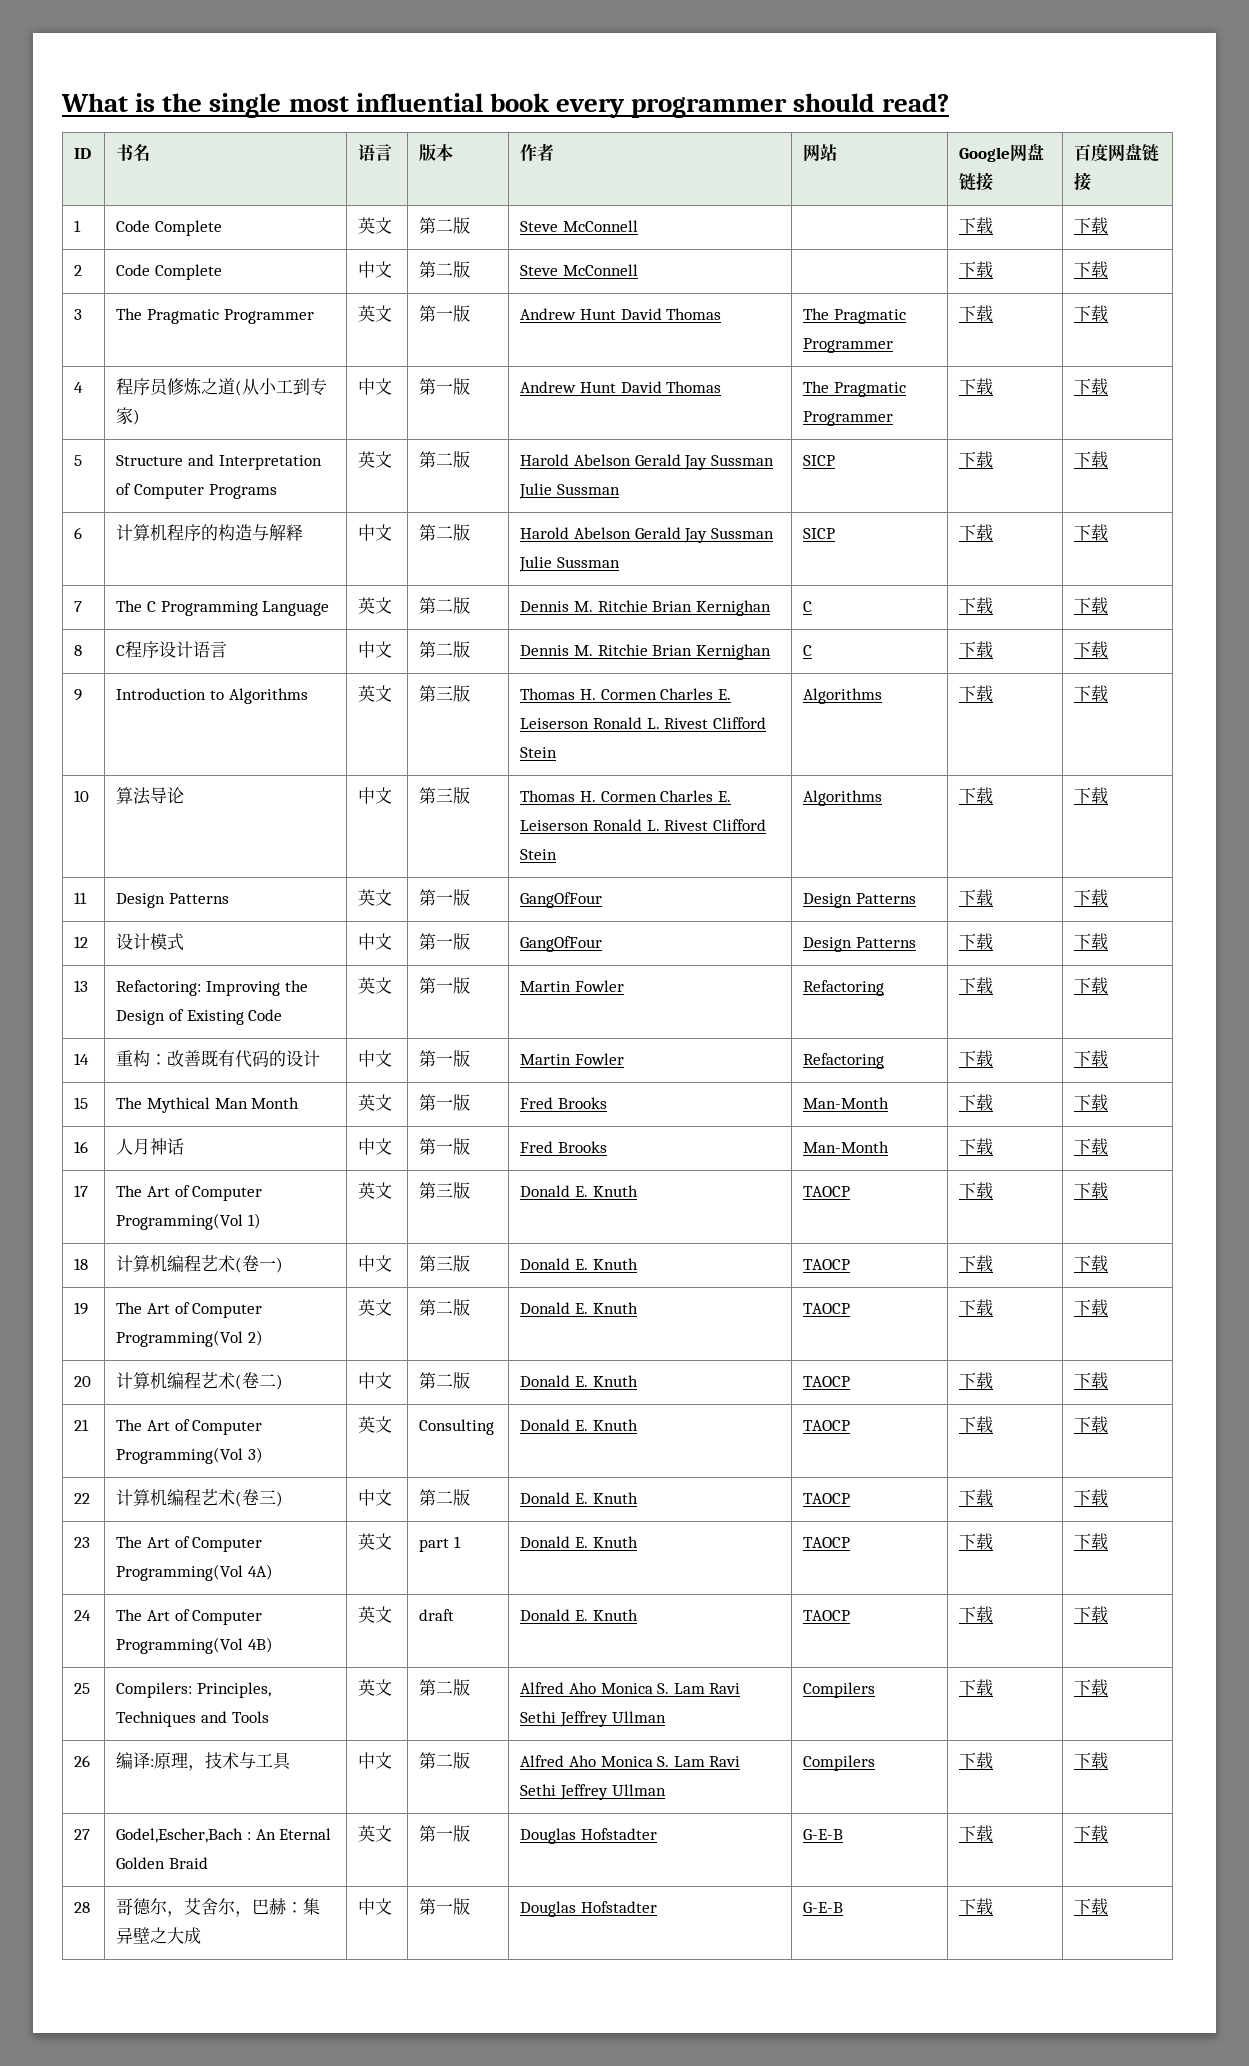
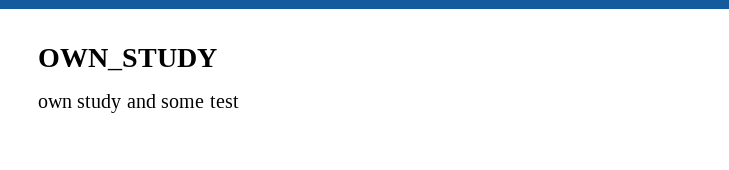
- What is the single most influential book every programmer should read?
- ID | 书名 | 语言 | 版本 | 作者 | 网站 | Google网盘链接 | 百度网盘链接
- 1 | Code Complete | 英文 | 第二版 | Steve McConnell | | 下载 | 下载
- 2 | Code Complete | 中文 | 第二版 | Steve McConnell | | 下载 | 下载
- 3 | The Pragmatic Programmer | 英文 | 第一版 | Andrew Hunt David Thomas | The Pragmatic Programmer | 下载 | 下载
- 4 | 程序员修炼之道(从小工到专家) | 中文 | 第一版 | Andrew Hunt David Thomas | The Pragmatic Programmer | 下载 | 下载
- 5 | Structure and Interpretation of Computer Programs | 英文 | 第二版 | Harold Abelson Gerald Jay Sussman Julie Sussman | SICP | 下载 | 下载
- 6 | 计算机程序的构造与解释 | 中文 | 第二版 | Harold Abelson Gerald Jay Sussman Julie Sussman | SICP | 下载 | 下载
- 7 | The C Programming Language | 英文 | 第二版 | Dennis M. Ritchie Brian Kernighan | C | 下载 | 下载
- 8 | C程序设计语言 | 中文 | 第二版 | Dennis M. Ritchie Brian Kernighan | C | 下载 | 下载
- 9 | Introduction to Algorithms | 英文 | 第三版 | Thomas H. Cormen Charles E. Leiserson Ronald L. Rivest Clifford Stein | Algorithms | 下载 | 下载
- 10 | 算法导论 | 中文 | 第三版 | Thomas H. Cormen Charles E. Leiserson Ronald L. Rivest Clifford Stein | Algorithms | 下载 | 下载
- 11 | Design Patterns | 英文 | 第一版 | GangOfFour | Design Patterns | 下载 | 下载
- 12 | 设计模式 | 中文 | 第一版 | GangOfFour | Design Patterns | 下载 | 下载
- 13 | Refactoring: Improving the Design of Existing Code | 英文 | 第一版 | Martin Fowler | Refactoring | 下载 | 下载
- 14 | 重构：改善既有代码的设计 | 中文 | 第一版 | Martin Fowler | Refactoring | 下载 | 下载
- 15 | The Mythical Man Month | 英文 | 第一版 | Fred Brooks | Man-Month | 下载 | 下载
- 16 | 人月神话 | 中文 | 第一版 | Fred Brooks | Man-Month | 下载 | 下载
- 17 | The Art of Computer Programming(Vol 1) | 英文 | 第三版 | Donald E. Knuth | TAOCP | 下载 | 下载
- 18 | 计算机编程艺术(卷一) | 中文 | 第三版 | Donald E. Knuth | TAOCP | 下载 | 下载
- 19 | The Art of Computer Programming(Vol 2) | 英文 | 第二版 | Donald E. Knuth | TAOCP | 下载 | 下载
- 20 | 计算机编程艺术(卷二) | 中文 | 第二版 | Donald E. Knuth | TAOCP | 下载 | 下载
- 21 | The Art of Computer Programming(Vol 3) | 英文 | Consulting | Donald E. Knuth | TAOCP | 下载 | 下载
- 22 | 计算机编程艺术(卷三) | 中文 | 第二版 | Donald E. Knuth | TAOCP | 下载 | 下载
- 23 | The Art of Computer Programming(Vol 4A) | 英文 | part 1 | Donald E. Knuth | TAOCP | 下载 | 下载
- 24 | The Art of Computer Programming(Vol 4B) | 英文 | draft | Donald E. Knuth | TAOCP | 下载 | 下载
- 25 | Compilers: Principles, Techniques and Tools | 英文 | 第二版 | Alfred Aho Monica S. Lam Ravi Sethi Jeffrey Ullman | Compilers | 下载 | 下载
- 26 | 编译:原理，技术与工具 | 中文 | 第二版 | Alfred Aho Monica S. Lam Ravi Sethi Jeffrey Ullman | Compilers | 下载 | 下载
- 27 | Godel,Escher,Bach : An Eternal Golden Braid | 英文 | 第一版 | Douglas Hofstadter | G-E-B | 下载 | 下载
- 28 | 哥德尔，艾舍尔，巴赫：集异壁之大成 | 中文 | 第一版 | Douglas Hofstadter | G-E-B | 下载 | 下载
+ OWN_STUDY
+ own study and some test

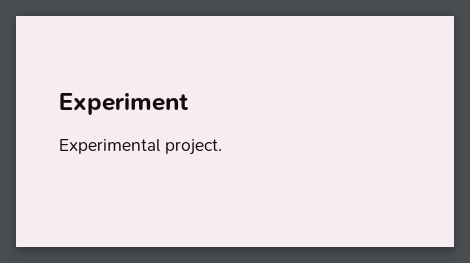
- OWN_STUDY
- own study and some test
+ Experiment
+ Experimental project.

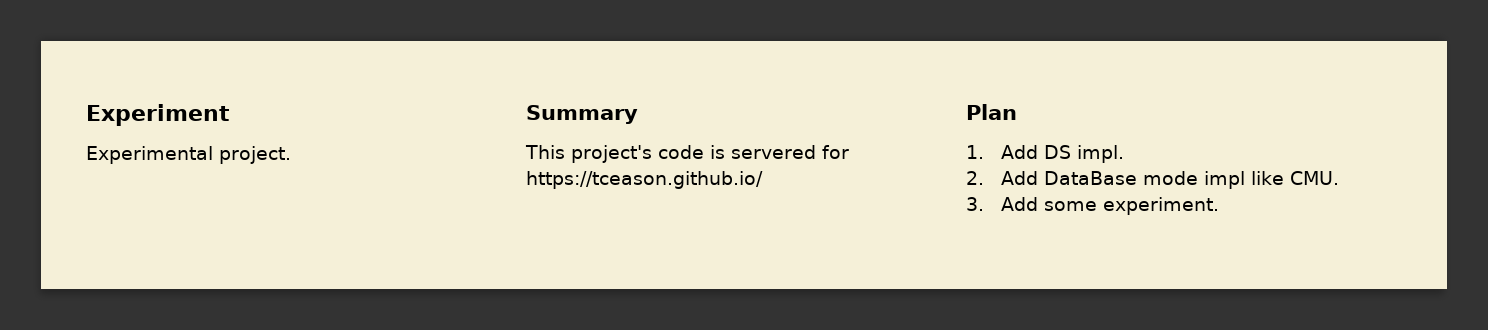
+ Summary
+ This project's code is servered for https://tceason.github.io/
+ Plan
+ 1. Add DS impl.
+ 2. Add DataBase mode impl like CMU.
+ 3. Add some experiment.

